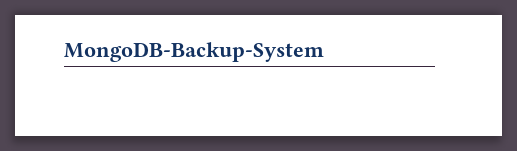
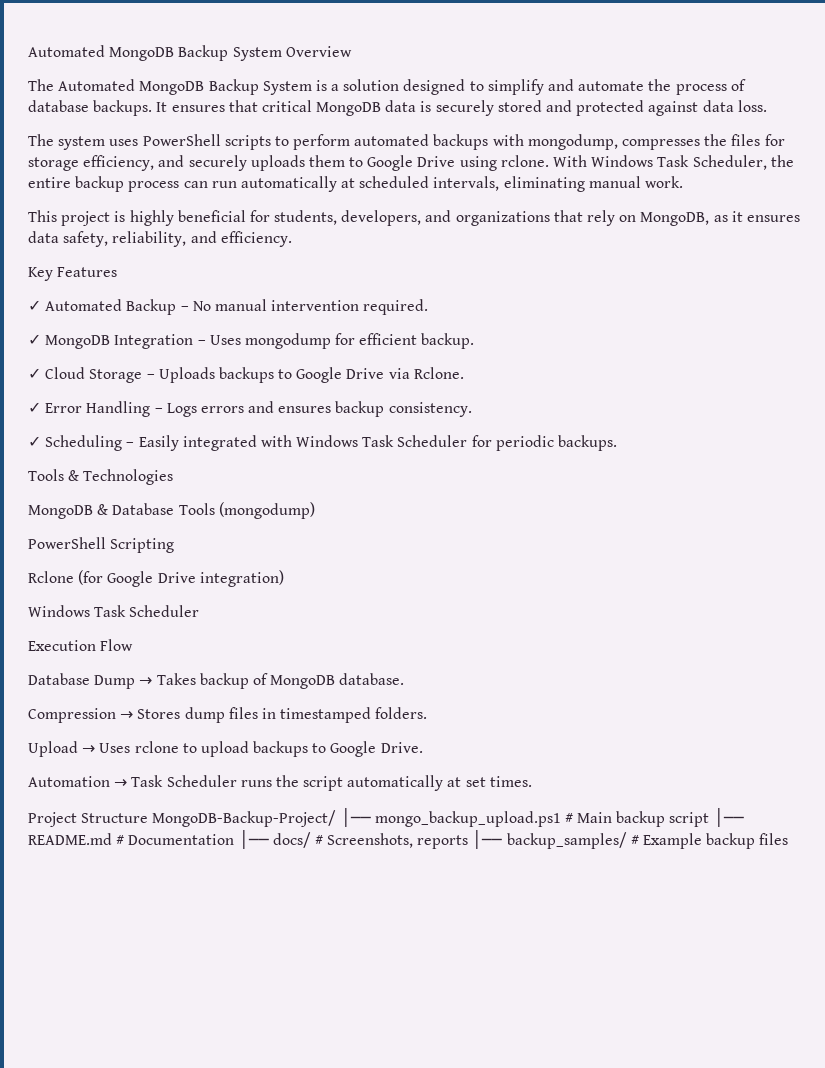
- MongoDB-Backup-System
+ Automated MongoDB Backup System Overview
+ The Automated MongoDB Backup System is a solution designed to simplify and automate the process of database backups. It ensures that critical MongoDB data is securely stored and protected against data loss.
+ The system uses PowerShell scripts to perform automated backups with mongodump, compresses the files for storage efficiency, and securely uploads them to Google Drive using rclone. With Windows Task Scheduler, the entire backup process can run automatically at scheduled intervals, eliminating manual work.
+ This project is highly beneficial for students, developers, and organizations that rely on MongoDB, as it ensures data safety, reliability, and efficiency.
+ Key Features
+ ✓ Automated Backup – No manual intervention required.
+ ✓ MongoDB Integration – Uses mongodump for efficient backup.
+ ✓ Cloud Storage – Uploads backups to Google Drive via Rclone.
+ ✓ Error Handling – Logs errors and ensures backup consistency.
+ ✓ Scheduling – Easily integrated with Windows Task Scheduler for periodic backups.
+ Tools & Technologies
+ MongoDB & Database Tools (mongodump)
+ PowerShell Scripting
+ Rclone (for Google Drive integration)
+ Windows Task Scheduler
+ Execution Flow
+ Database Dump → Takes backup of MongoDB database.
+ Compression → Stores dump files in timestamped folders.
+ Upload → Uses rclone to upload backups to Google Drive.
+ Automation → Task Scheduler runs the script automatically at set times.
+ Project Structure MongoDB-Backup-Project/ │── mongo_backup_upload.ps1 # Main backup script │── README.md # Documentation │── docs/ # Screenshots, reports │── backup_samples/ # Example backup files

